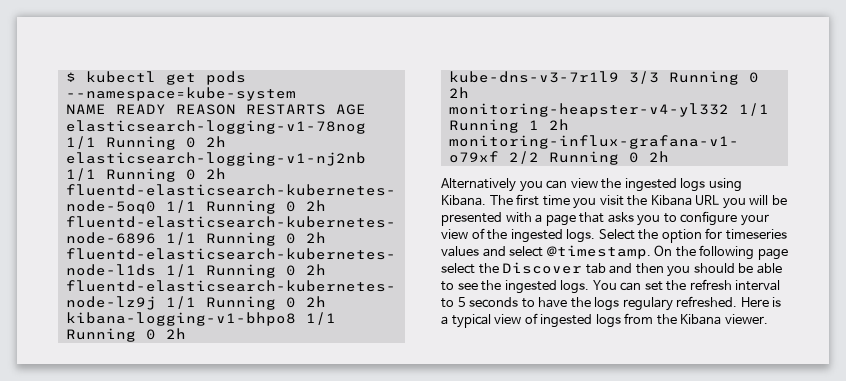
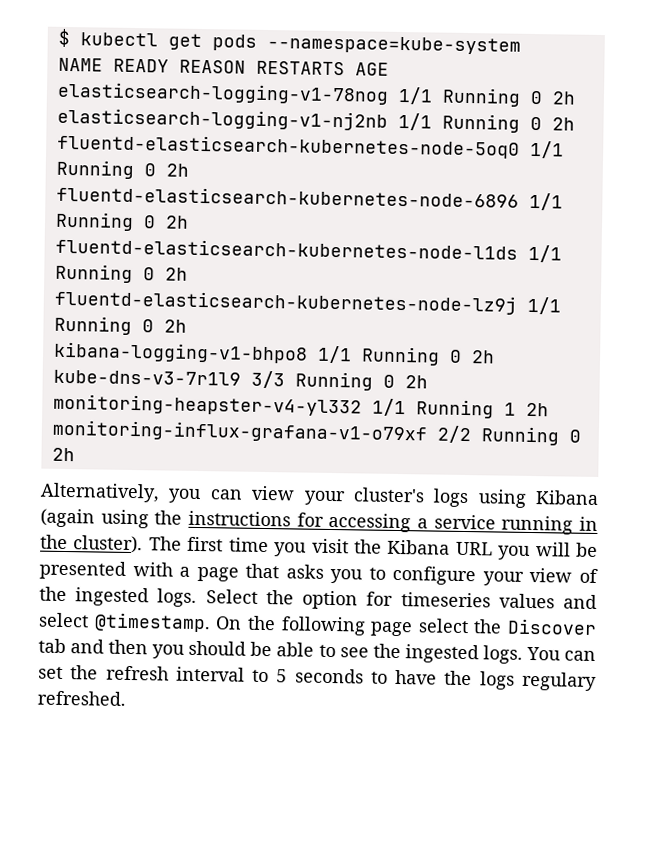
- Alternatively you can view the ingested logs using Kibana.
+ Alternatively, you can view your cluster's logs using Kibana (again using the instructions for accessing a service running in the cluster).
- Here is a typical view of ingested logs from the Kibana viewer.

